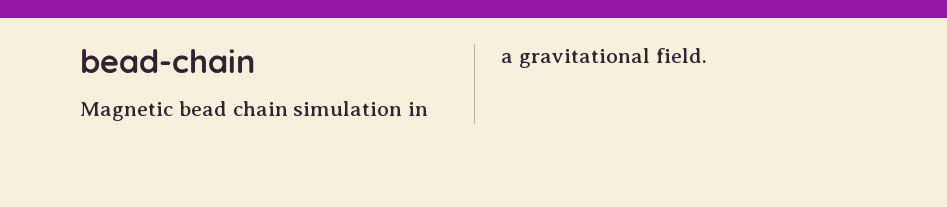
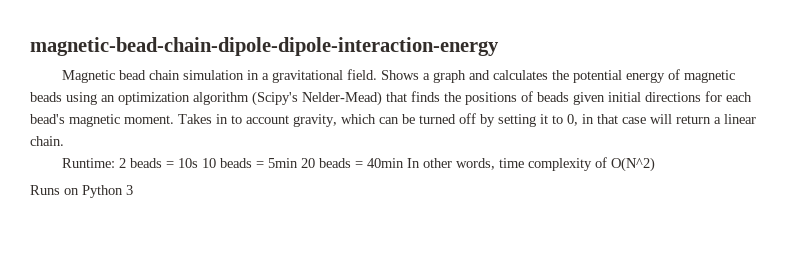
- bead-chain
+ magnetic-bead-chain-dipole-dipole-interaction-energy
+ Shows a graph and calculates the potential energy of magnetic beads using an optimization algorithm (Scipy's Nelder-Mead) that finds the positions of beads given initial directions for each bead's magnetic moment. Takes in to account gravity, which can be turned off by setting it to 0, in that case will return a linear chain.
+ Runtime: 2 beads = 10s 10 beads = 5min 20 beads = 40min In other words, time complexity of O(N^2)
+ Runs on Python 3

